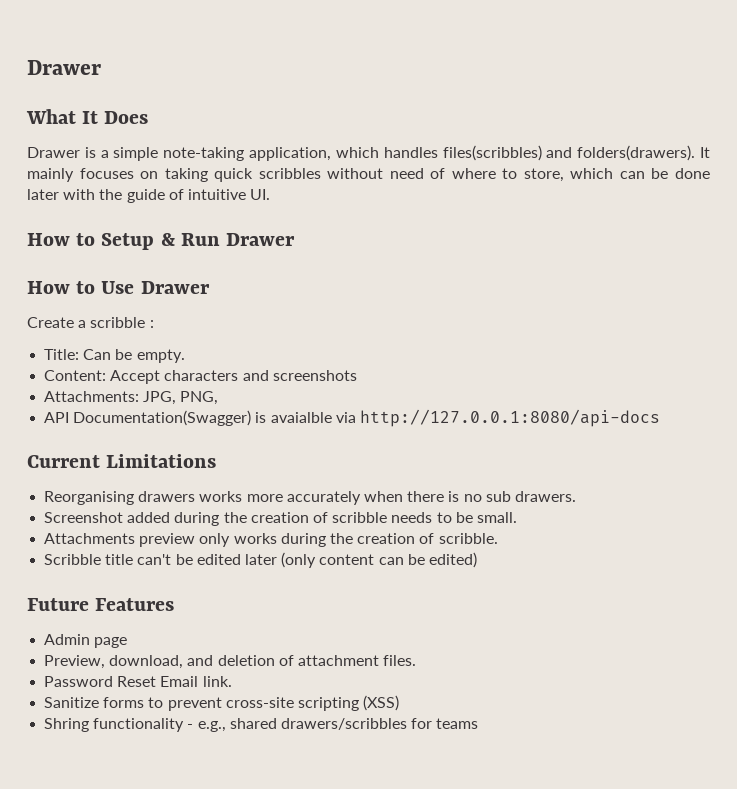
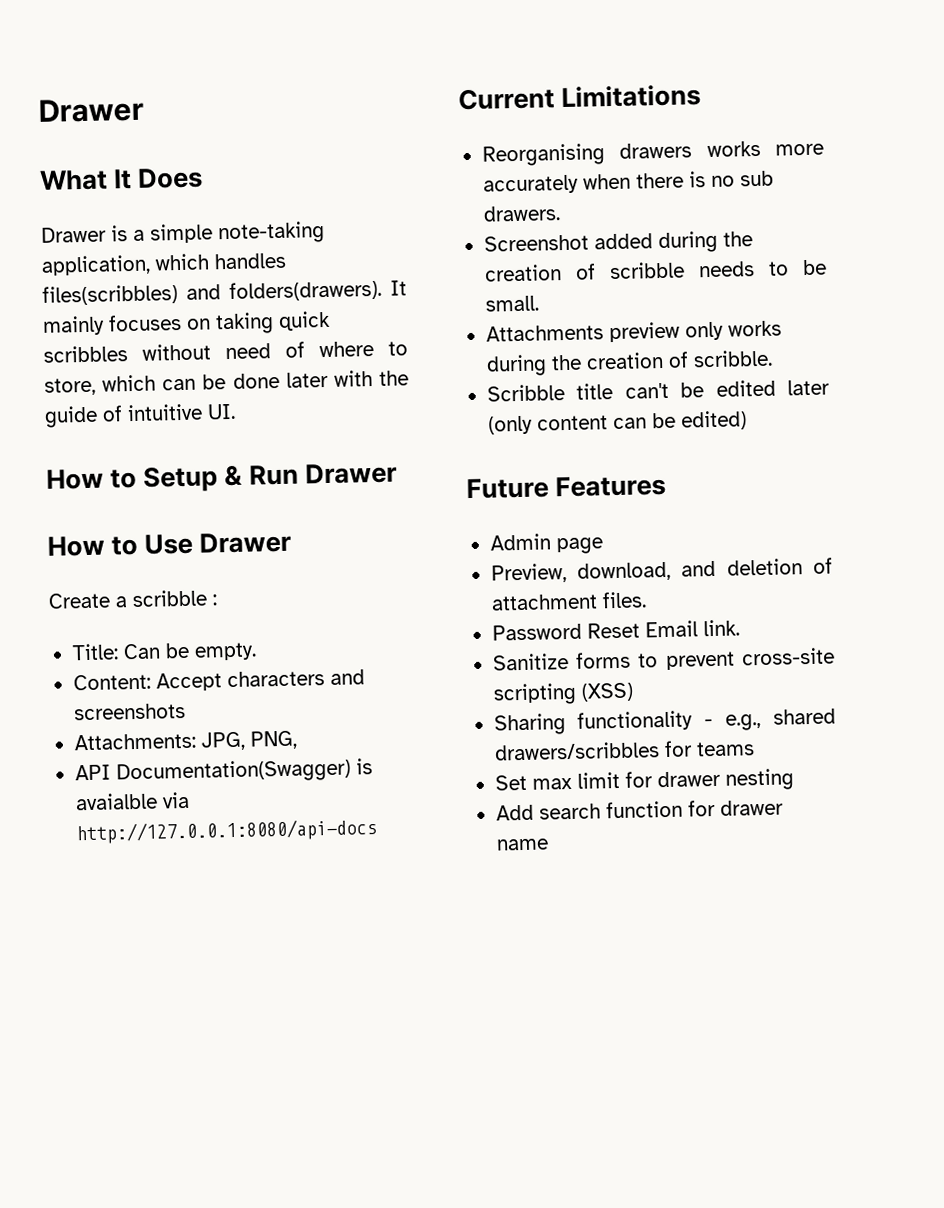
- Shring functionality - e.g., shared drawers/scribbles for teams
+ Sharing functionality - e.g., shared drawers/scribbles for teams
+ Set max limit for drawer nesting
+ Add search function for drawer name

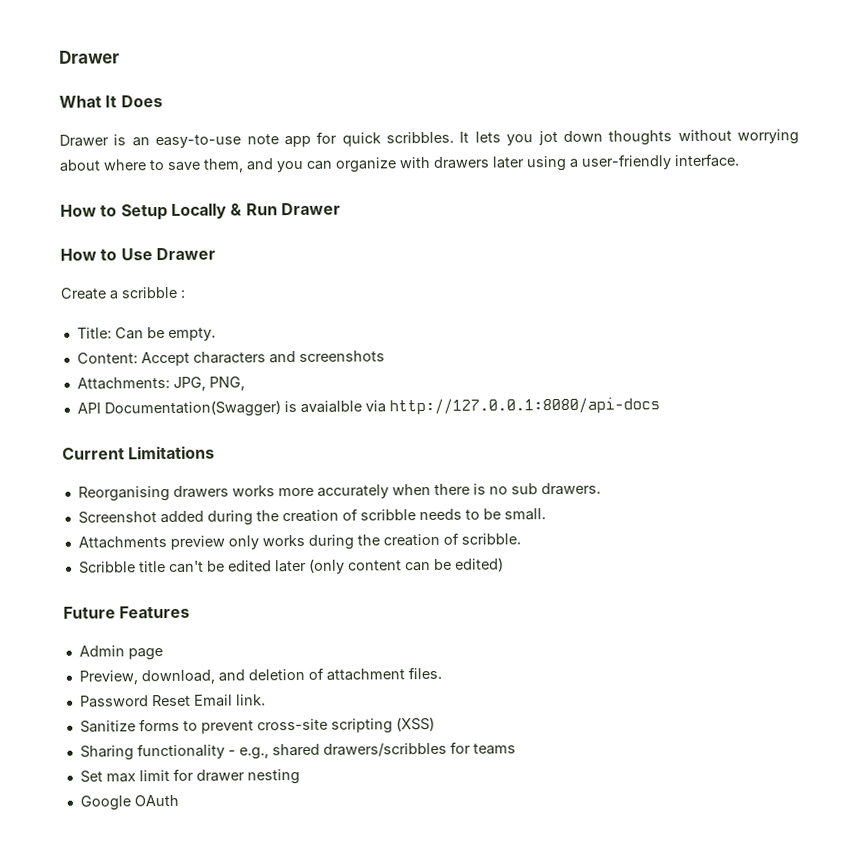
- Drawer is a simple note-taking application, which handles files(scribbles) and folders(drawers). It mainly focuses on taking quick scribbles without need of where to store, which can be done later with the guide of intuitive UI.
+ Drawer is an easy-to-use note app for quick scribbles. It lets you jot down thoughts without worrying about where to save them, and you can organize with drawers later using a user-friendly interface.
- How to Setup & Run Drawer
+ How to Setup Locally & Run Drawer
- Add search function for drawer name
+ Google OAuth

